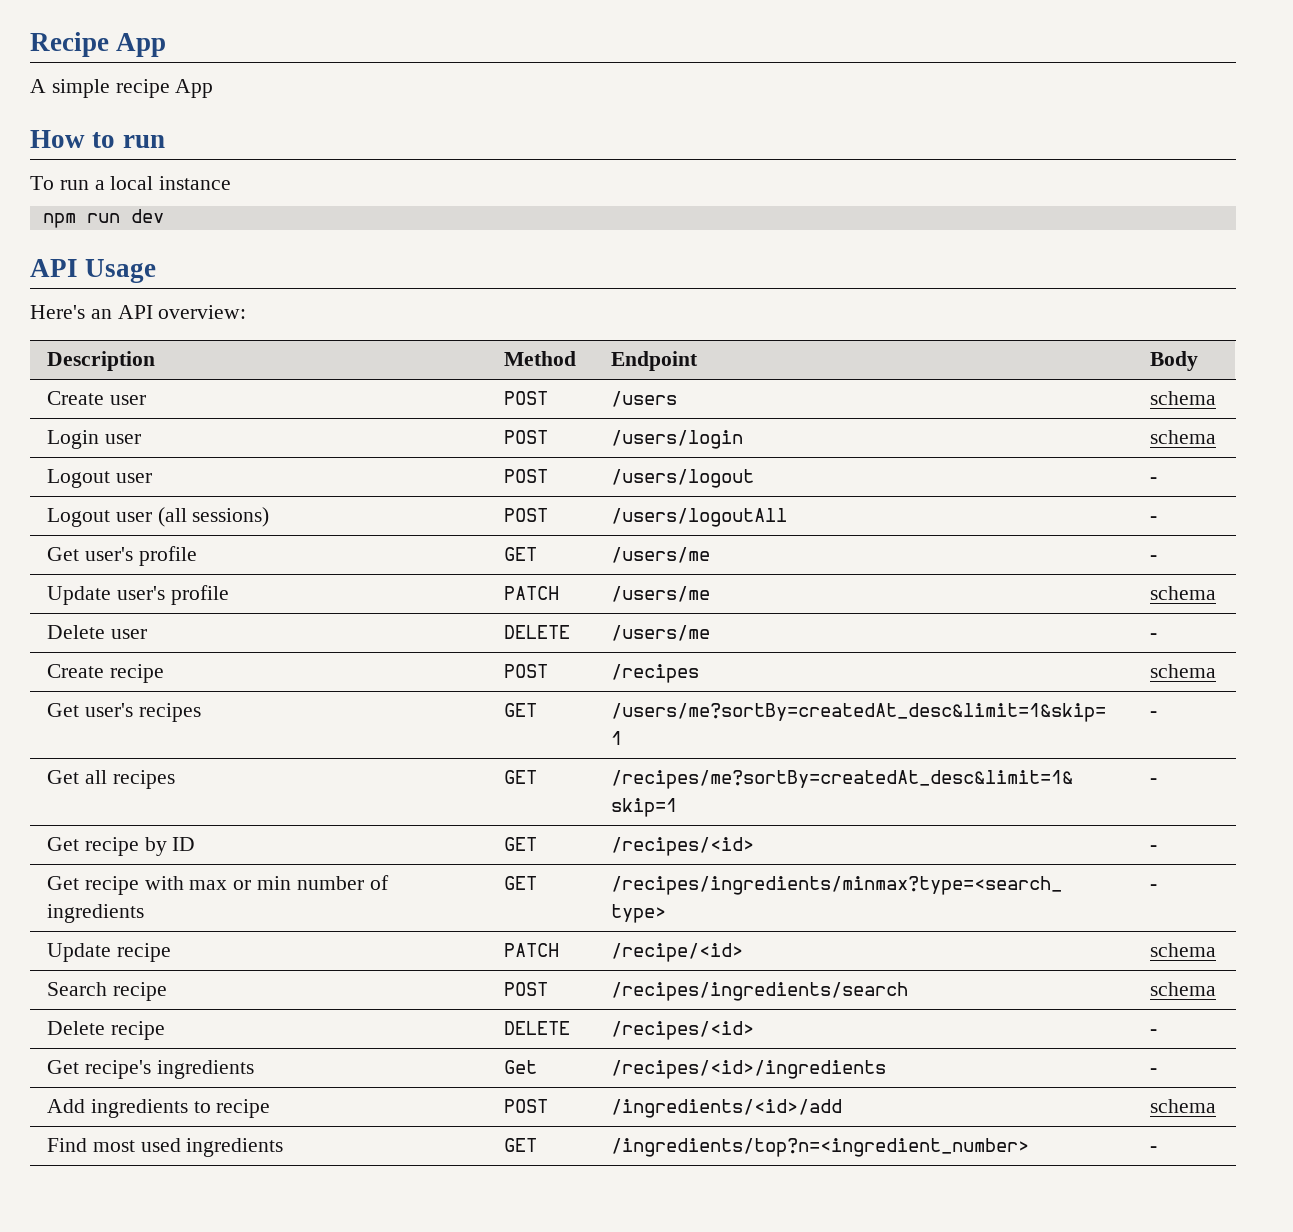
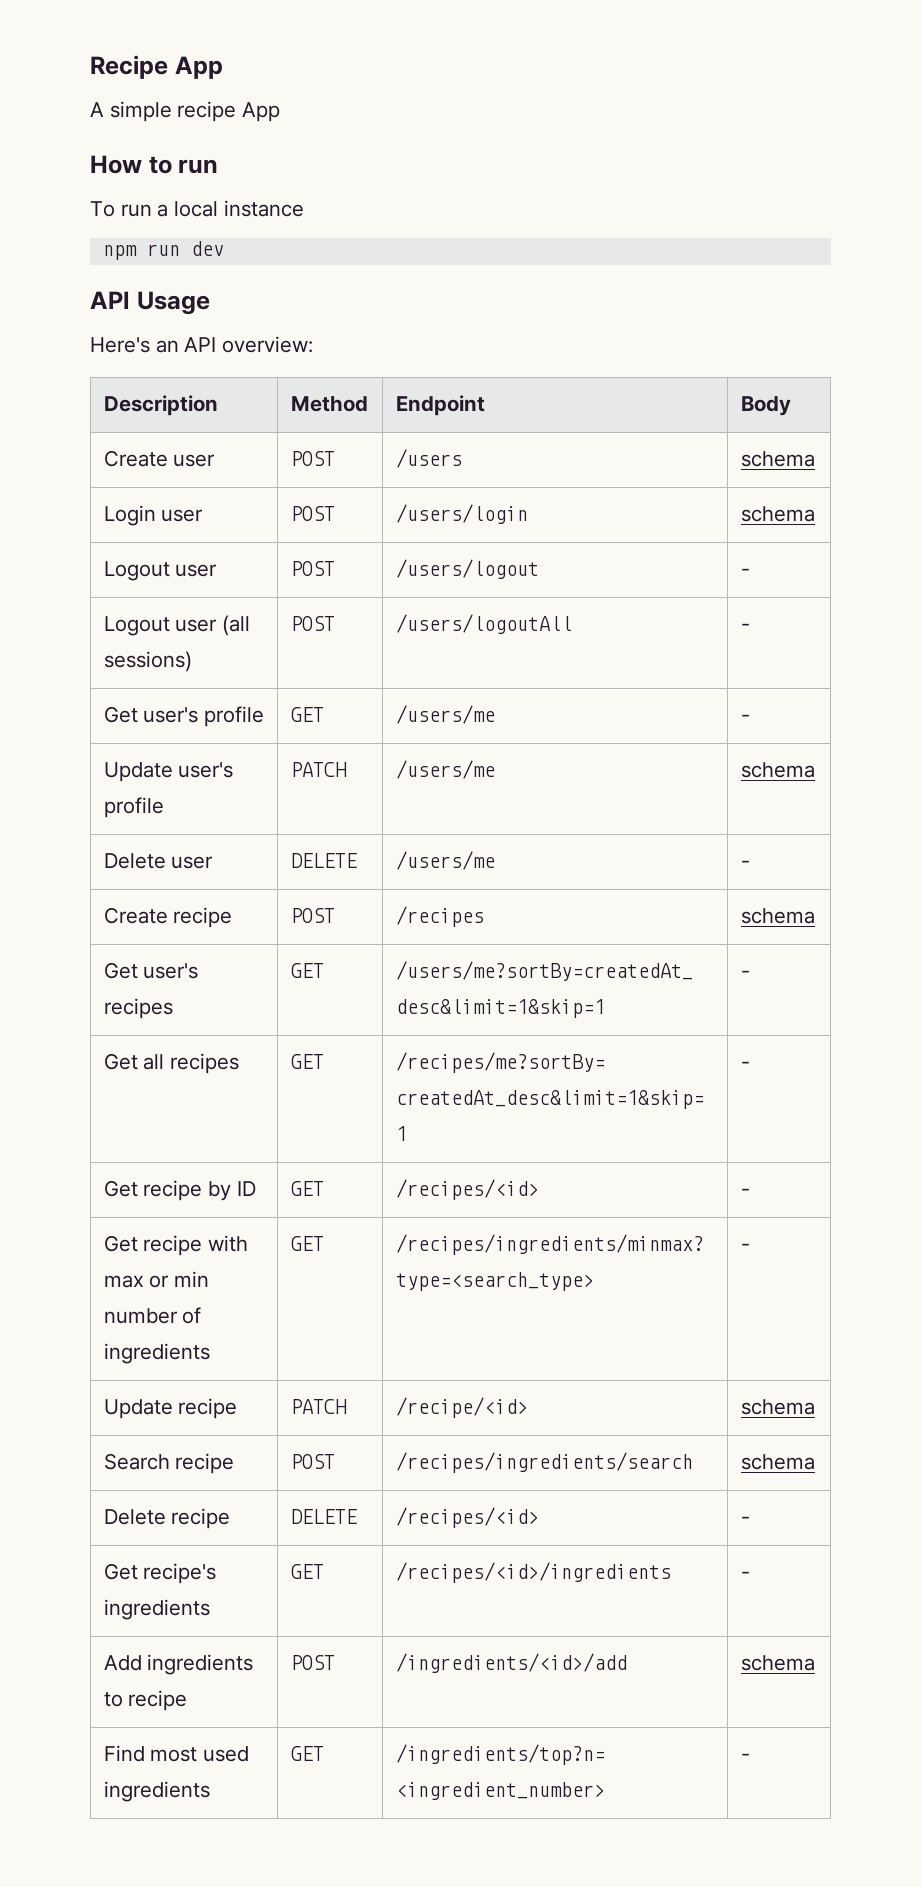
- Get recipe's ingredients | Get | /recipes/<id>/ingredients | -
+ Get recipe's ingredients | GET | /recipes/<id>/ingredients | -

